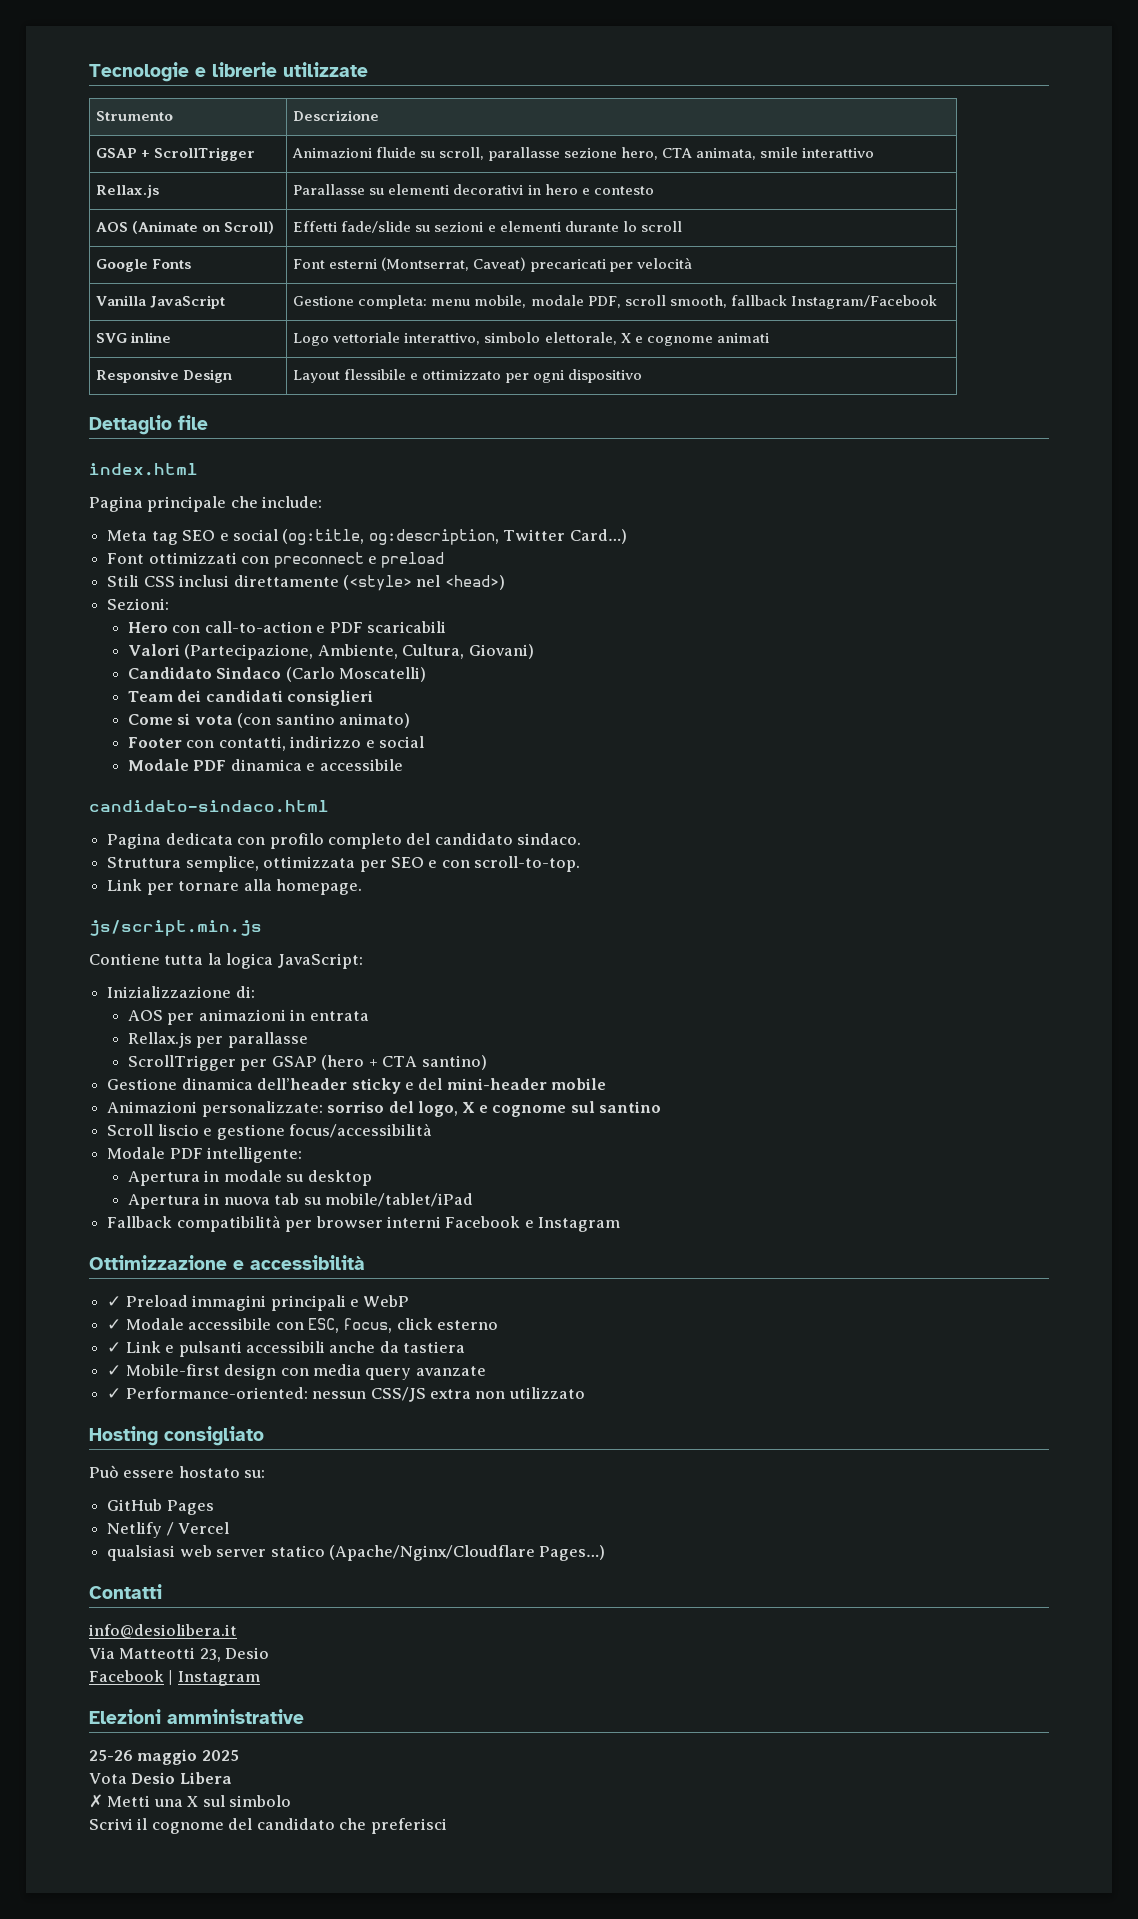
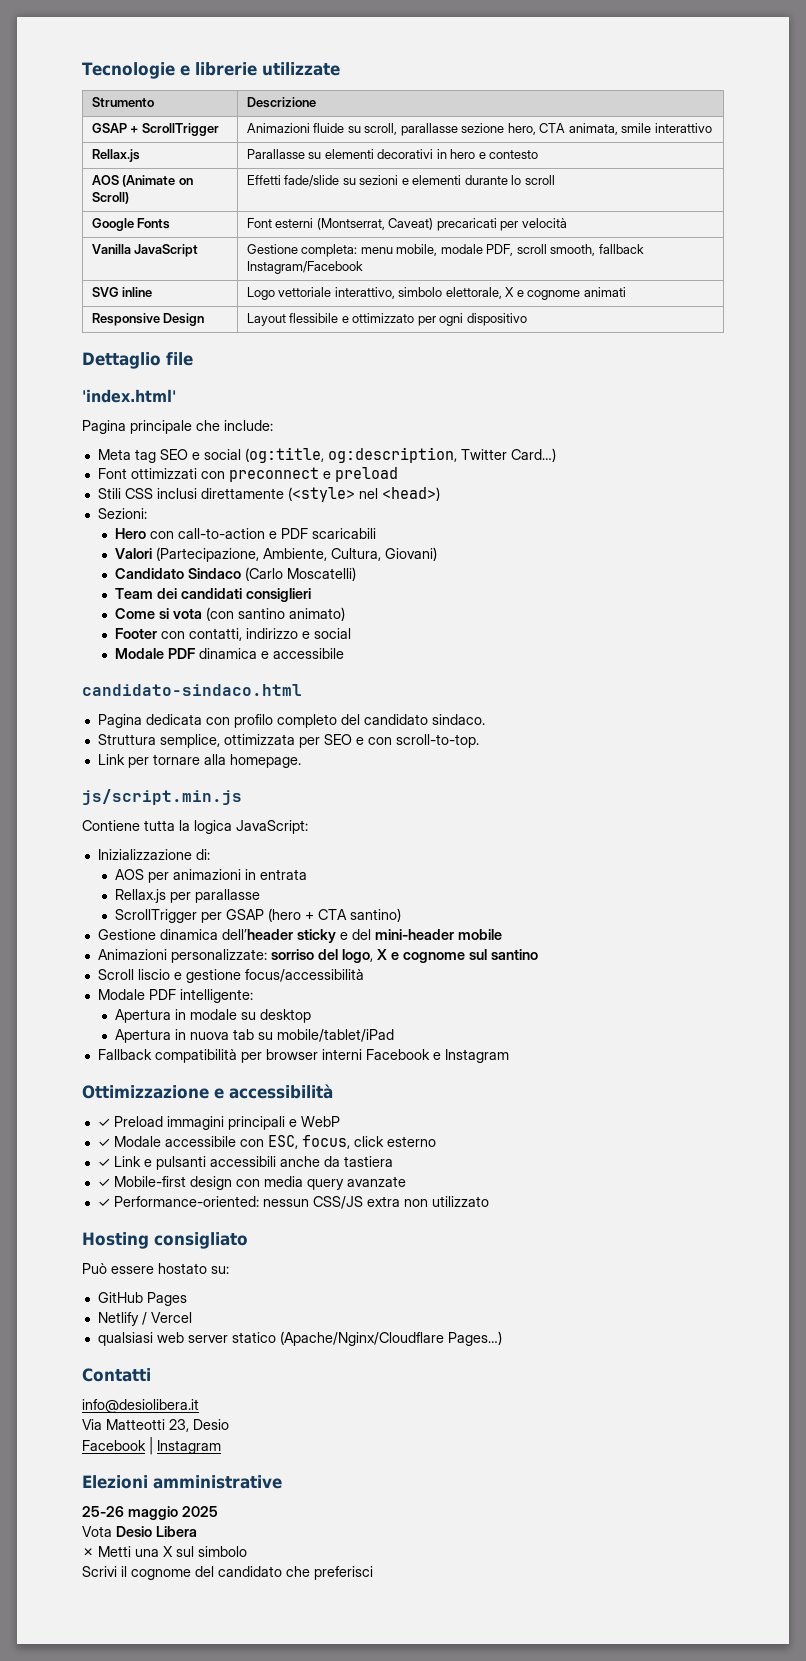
- index.html
+ 'index.html'

